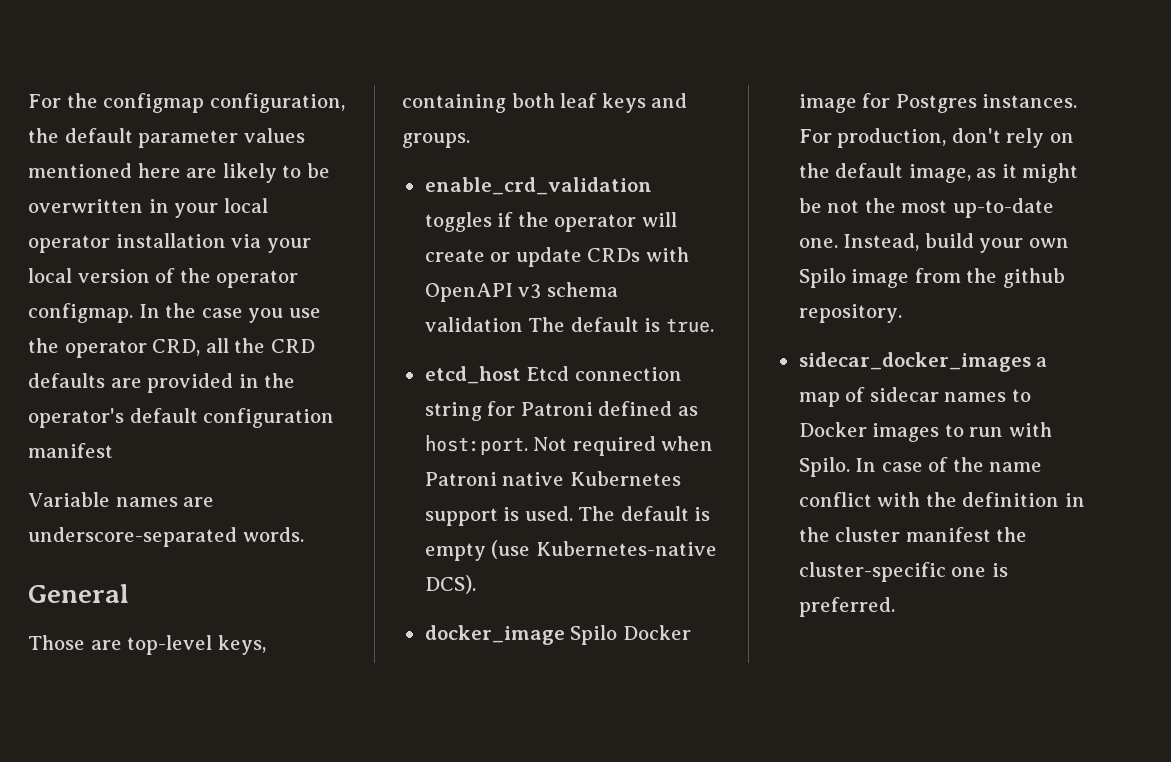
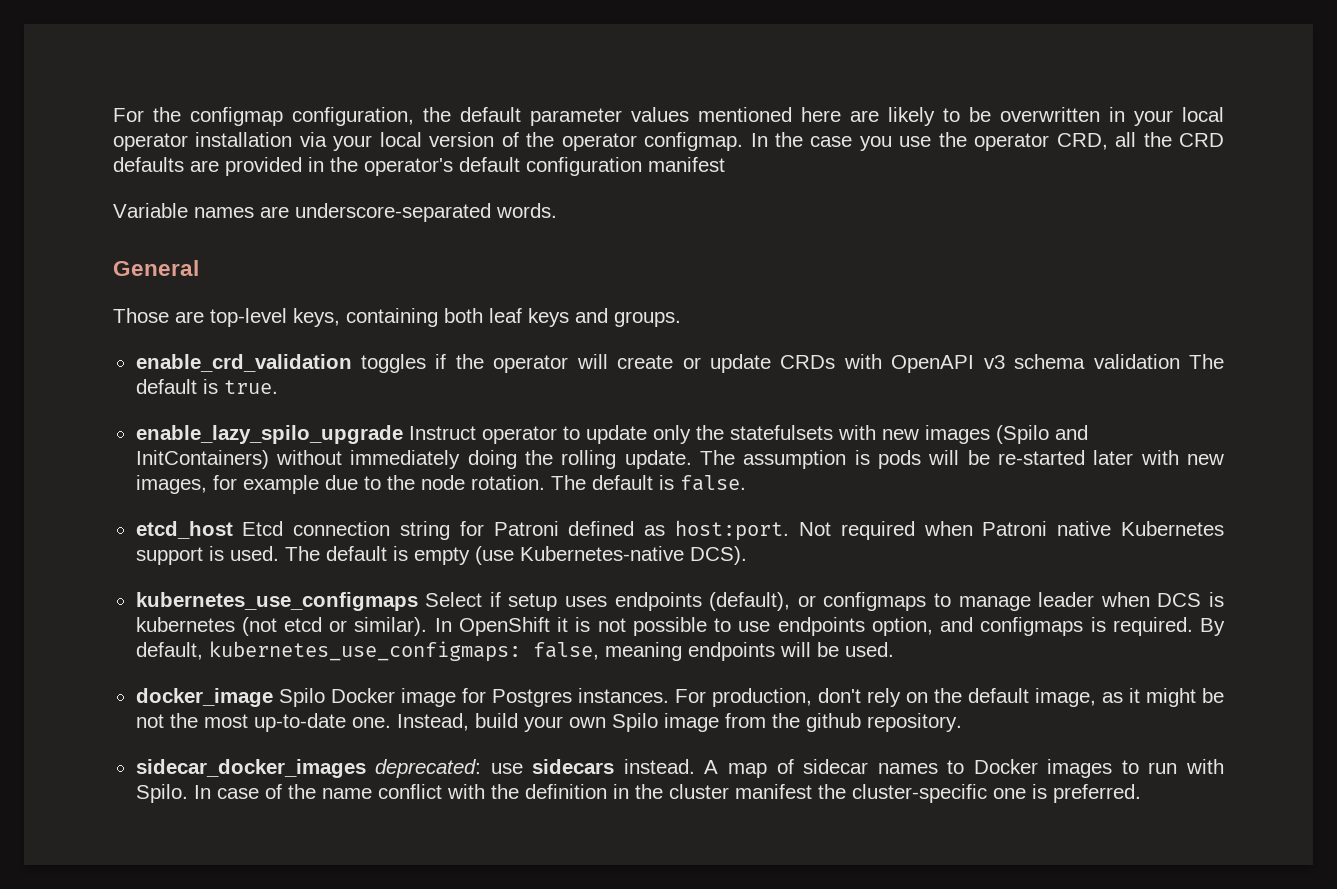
+ enable_lazy_spilo_upgrade Instruct operator to update only the statefulsets with new images (Spilo and InitContainers) without immediately doing the rolling update. The assumption is pods will be re-started later with new images, for example due to the node rotation. The default is false.
+ kubernetes_use_configmaps Select if setup uses endpoints (default), or configmaps to manage leader when DCS is kubernetes (not etcd or similar). In OpenShift it is not possible to use endpoints option, and configmaps is required. By default, kubernetes_use_configmaps: false, meaning endpoints will be used.
- sidecar_docker_images a map of sidecar names to Docker images to run with Spilo.
+ sidecar_docker_images deprecated: use sidecars instead. A map of sidecar names to Docker images to run with Spilo.

